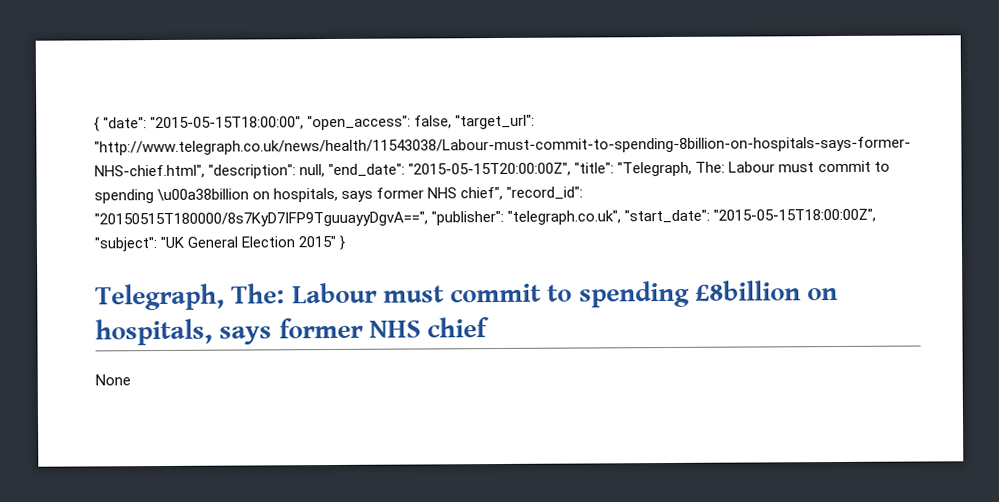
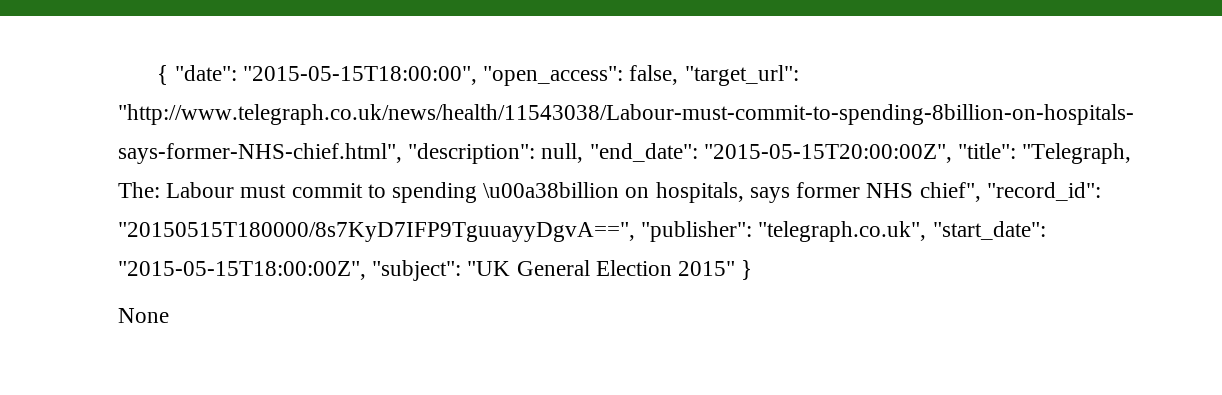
- Telegraph, The: Labour must commit to spending £8billion on hospitals, says former NHS chief

